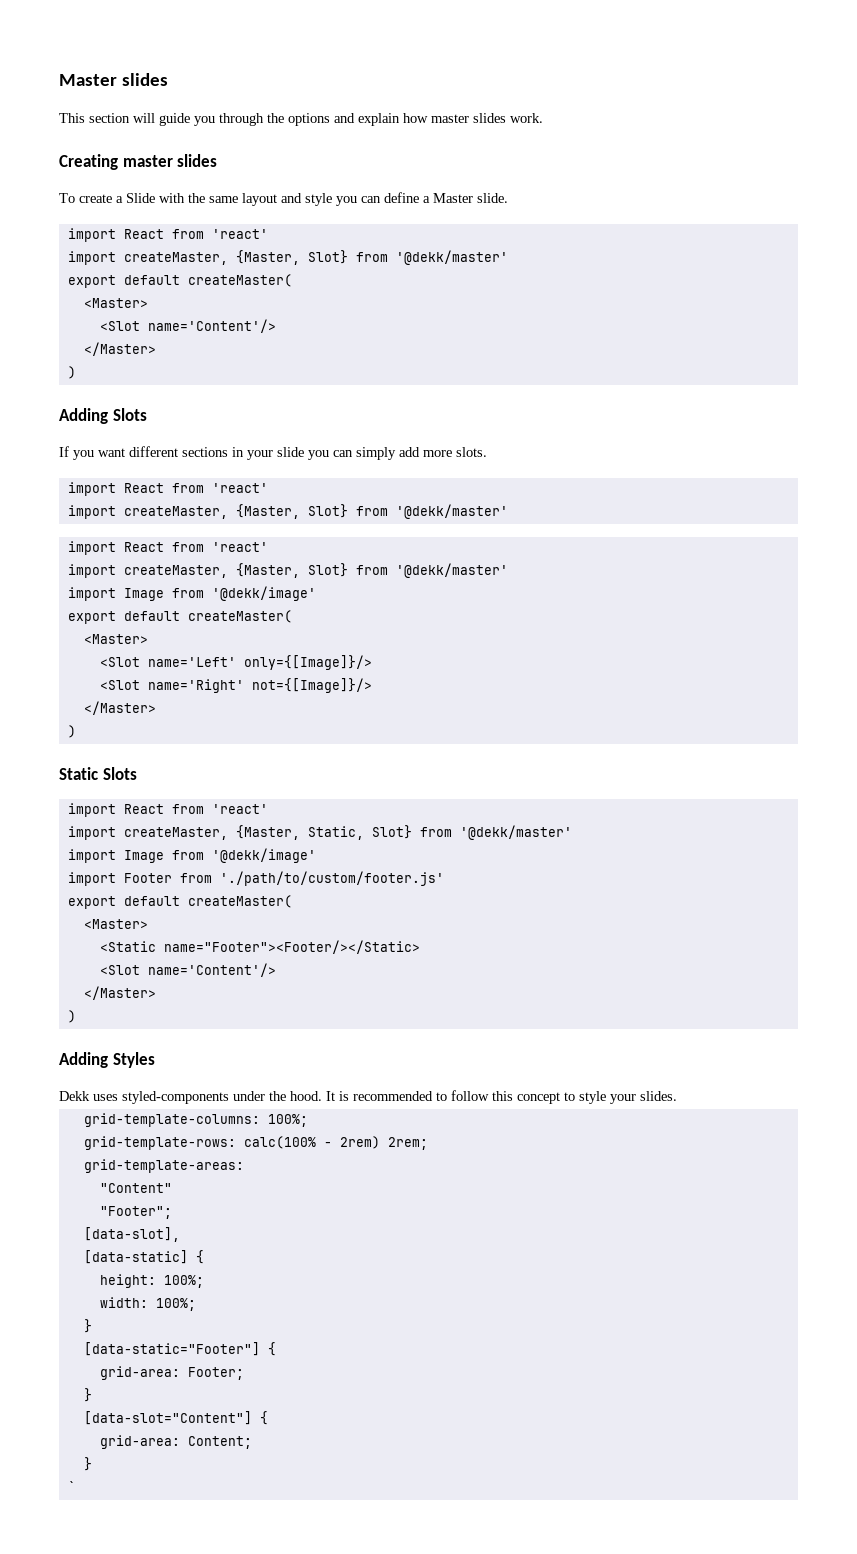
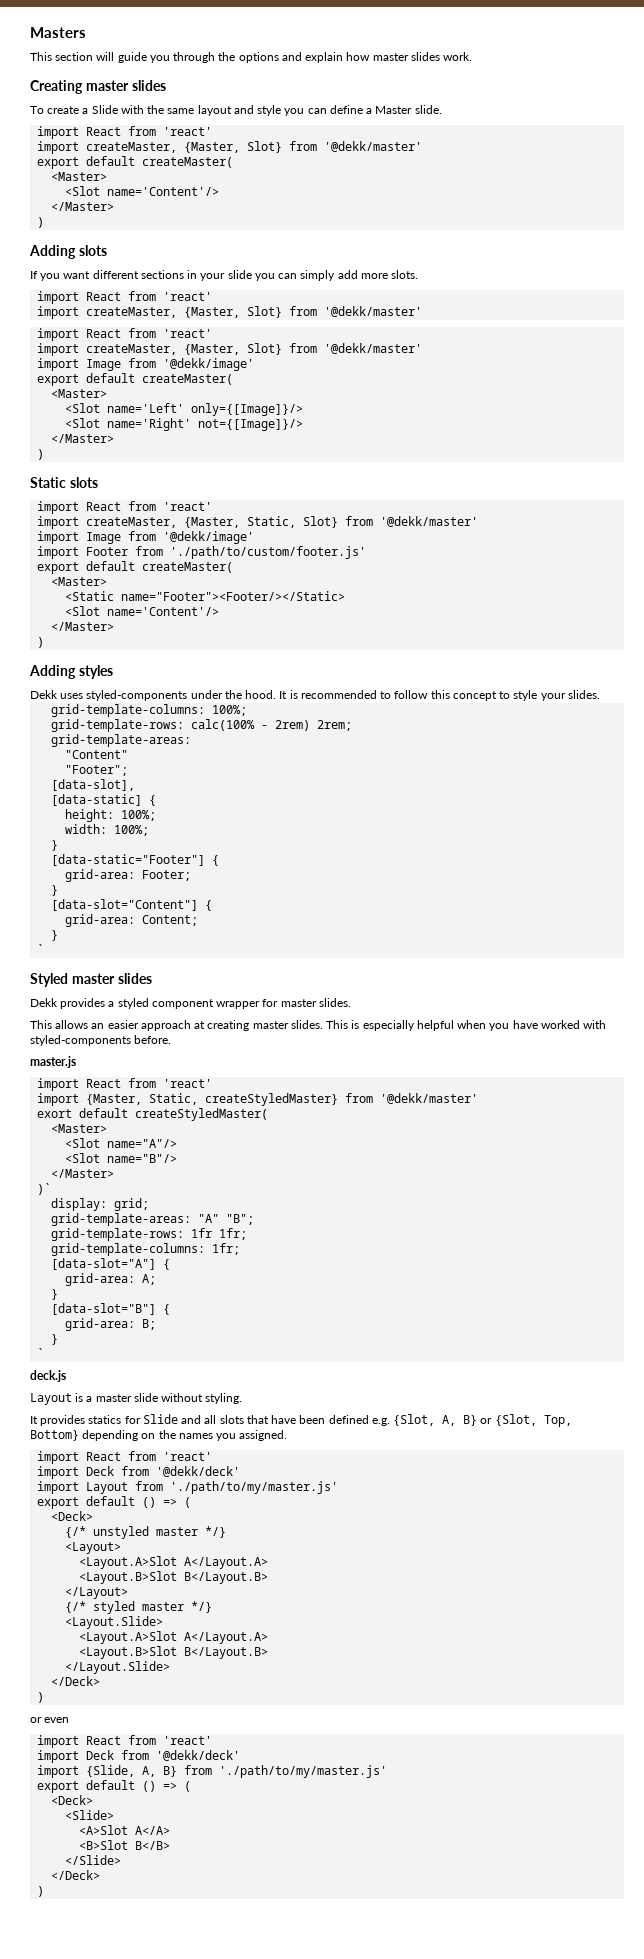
- Master slides
+ Masters
- Adding Slots
+ Adding slots
- Static Slots
+ Static slots
- Adding Styles
+ Adding styles
+ Styled master slides
+ Dekk provides a styled component wrapper for master slides.
+ This allows an easier approach at creating master slides. This is especially helpful when you have worked with styled-components before.
+ master.js
+ import React from 'react'
+ import {Master, Static, createStyledMaster} from '@dekk/master'
+ exort default createStyledMaster(
+ <Master>
+ <Slot name="A"/>
+ <Slot name="B"/>
+ </Master>
+ )`
+ display: grid;
+ grid-template-areas: "A" "B";
+ grid-template-rows: 1fr 1fr;
+ grid-template-columns: 1fr;
+ [data-slot="A"] {
+ grid-area: A;
+ }
+ [data-slot="B"] {
+ grid-area: B;
+ }
+ `
+ deck.js
+ Layout is a master slide without styling.
+ It provides statics for Slide and all slots that have been defined e.g. {Slot, A, B} or {Slot, Top, Bottom} depending on the names you assigned.
+ import React from 'react'
+ import Deck from '@dekk/deck'
+ import Layout from './path/to/my/master.js'
+ export default () => (
+ <Deck>
+ {/* unstyled master */}
+ <Layout>
+ <Layout.A>Slot A</Layout.A>
+ <Layout.B>Slot B</Layout.B>
+ </Layout>
+ {/* styled master */}
+ <Layout.Slide>
+ <Layout.A>Slot A</Layout.A>
+ <Layout.B>Slot B</Layout.B>
+ </Layout.Slide>
+ </Deck>
+ )
+ or even
+ import React from 'react'
+ import Deck from '@dekk/deck'
+ import {Slide, A, B} from './path/to/my/master.js'
+ export default () => (
+ <Deck>
+ <Slide>
+ <A>Slot A</A>
+ <B>Slot B</B>
+ </Slide>
+ </Deck>
+ )

